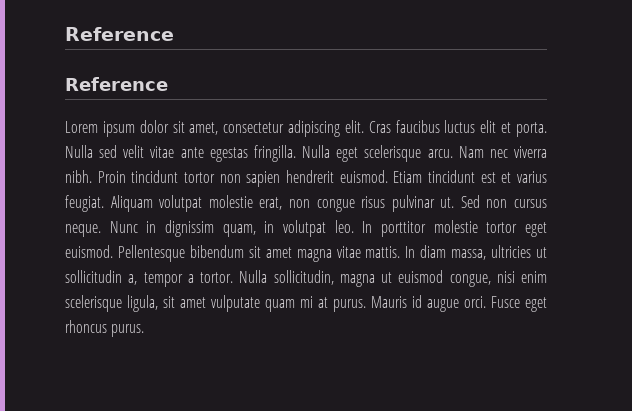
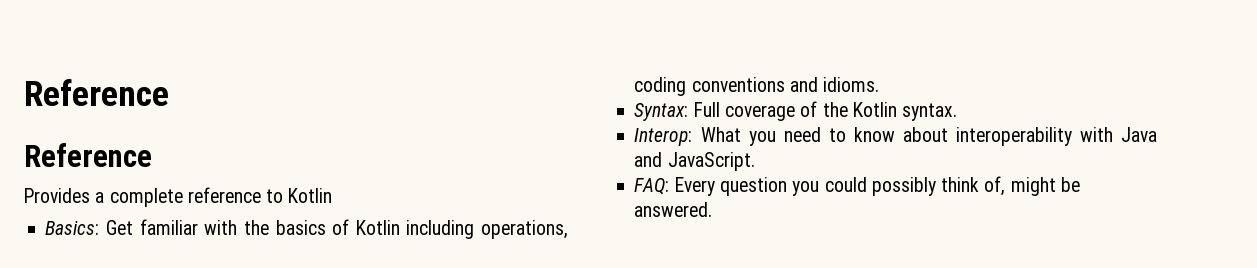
- Lorem ipsum dolor sit amet, consectetur adipiscing elit. Cras faucibus luctus elit et porta. Nulla sed velit vitae ante egestas fringilla. Nulla eget scelerisque arcu. Nam nec viverra nibh. Proin tincidunt tortor non sapien hendrerit euismod. Etiam tincidunt est et varius feugiat. Aliquam volutpat molestie erat, non congue risus pulvinar ut. Sed non cursus neque. Nunc in dignissim quam, in volutpat leo. In porttitor molestie tortor eget euismod. Pellentesque bibendum sit amet magna vitae mattis. In diam massa, ultricies ut sollicitudin a, tempor a tortor. Nulla sollicitudin, magna ut euismod congue, nisi enim scelerisque ligula, sit amet vulputate quam mi at purus. Mauris id augue orci. Fusce eget rhoncus purus.
+ Provides a complete reference to Kotlin
+ Basics: Get familiar with the basics of Kotlin including operations, coding conventions and idioms.
+ Syntax: Full coverage of the Kotlin syntax.
+ Interop: What you need to know about interoperability with Java and JavaScript.
+ FAQ: Every question you could possibly think of, might be answered.

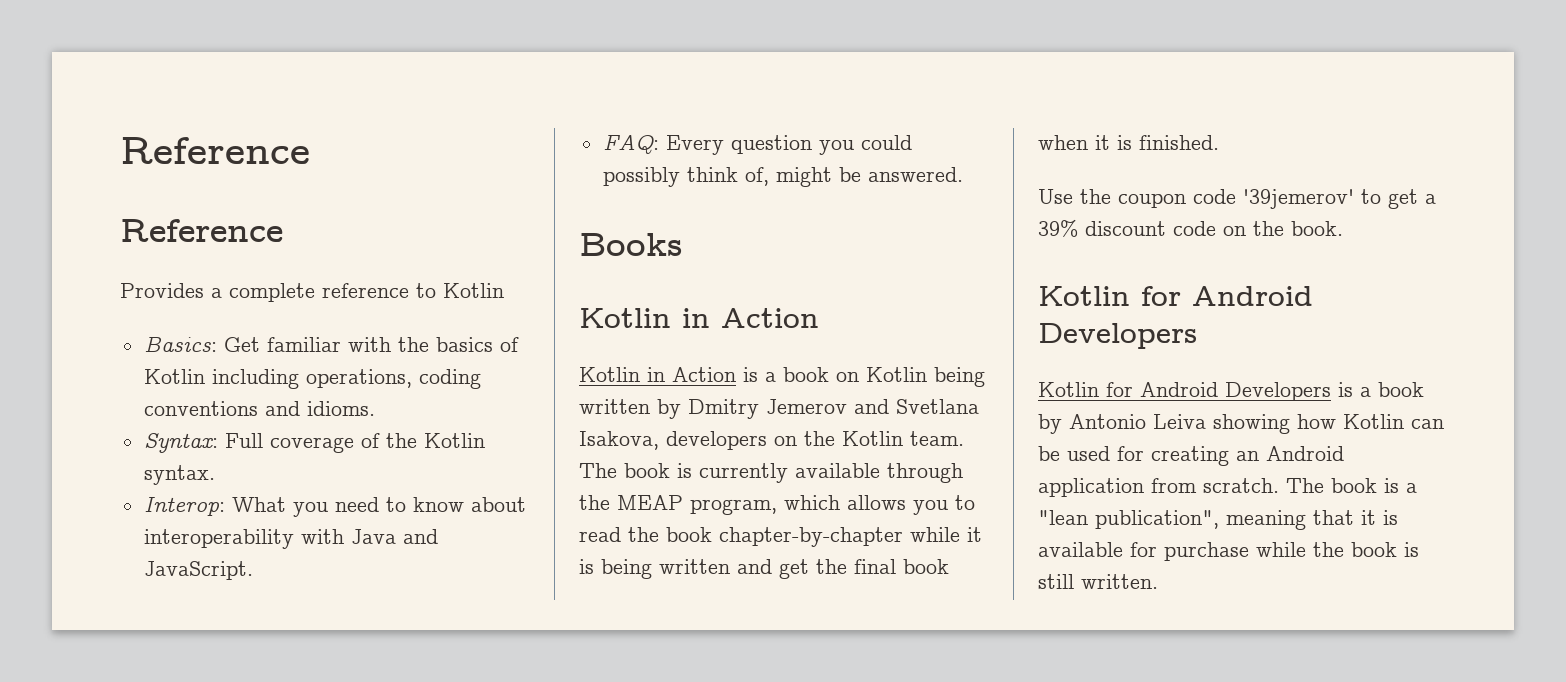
+ Books
+ Kotlin in Action
+ Kotlin in Action is a book on Kotlin being written by Dmitry Jemerov and Svetlana Isakova, developers on the Kotlin team. The book is currently available through the MEAP program, which allows you to read the book chapter-by-chapter while it is being written and get the final book when it is finished.
+ Use the coupon code '39jemerov' to get a 39% discount code on the book.
+ Kotlin for Android Developers
+ Kotlin for Android Developers is a book by Antonio Leiva showing how Kotlin can be used for creating an Android application from scratch. The book is a "lean publication", meaning that it is available for purchase while the book is still written.

